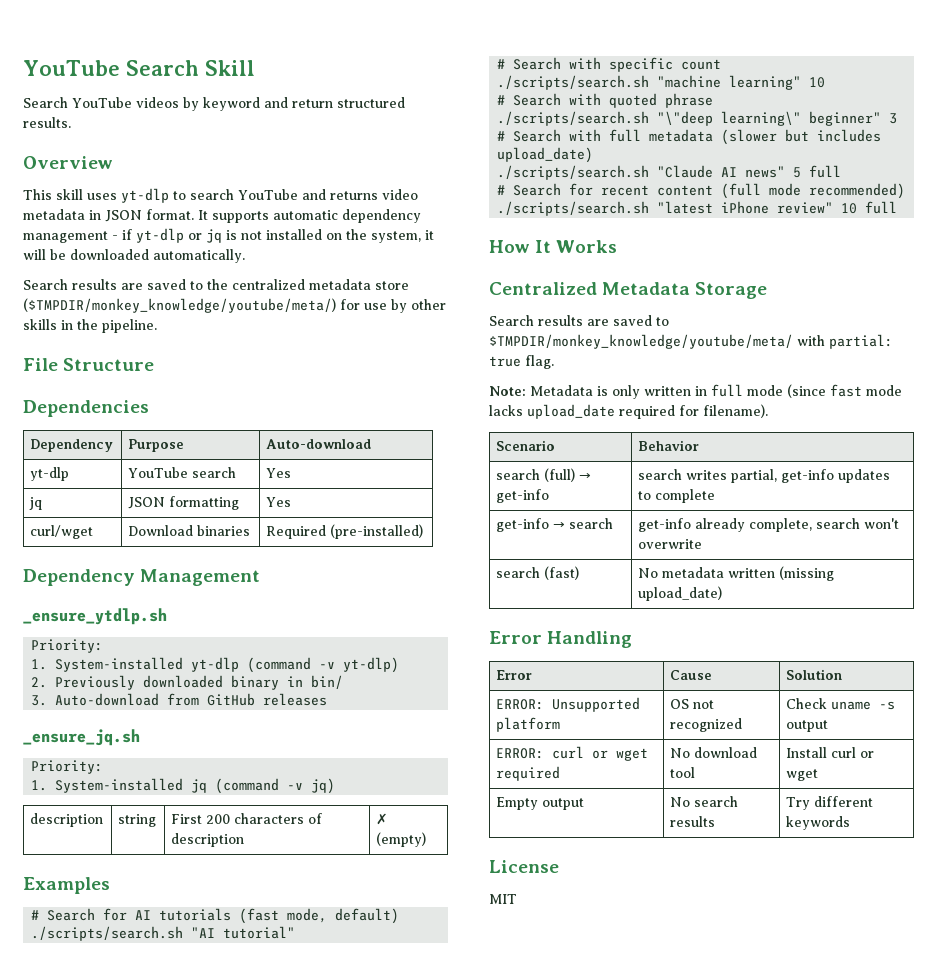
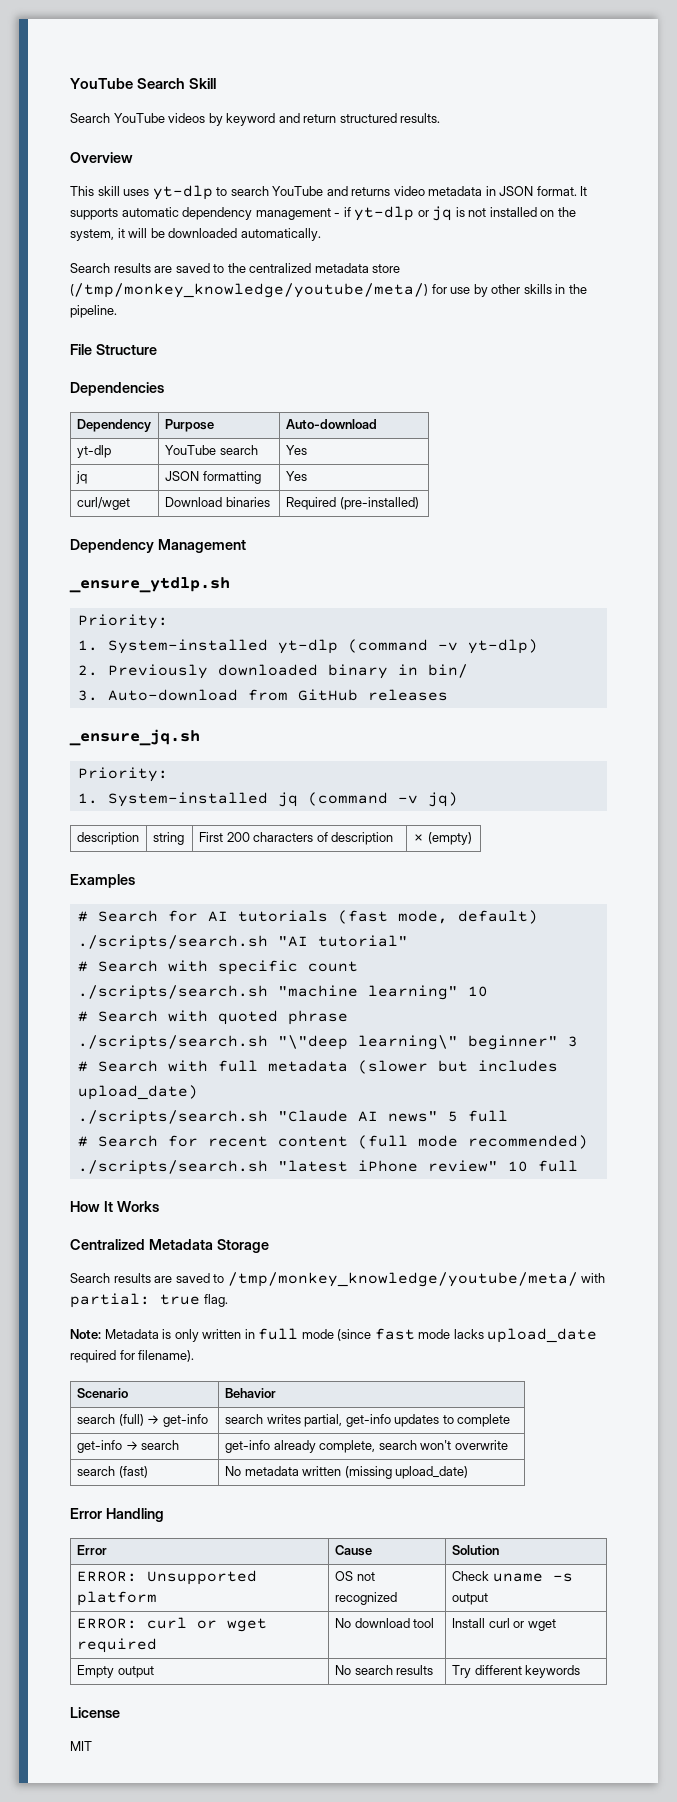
- Search results are saved to the centralized metadata store ($TMPDIR/monkey_knowledge/youtube/meta/) for use by other skills in the pipeline.
+ Search results are saved to the centralized metadata store (/tmp/monkey_knowledge/youtube/meta/) for use by other skills in the pipeline.
- Search results are saved to $TMPDIR/monkey_knowledge/youtube/meta/ with partial: true flag.
+ Search results are saved to /tmp/monkey_knowledge/youtube/meta/ with partial: true flag.

